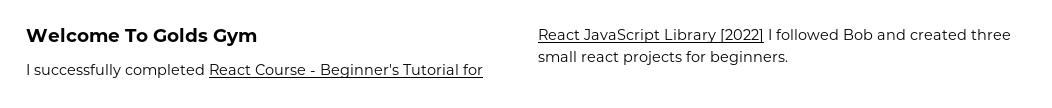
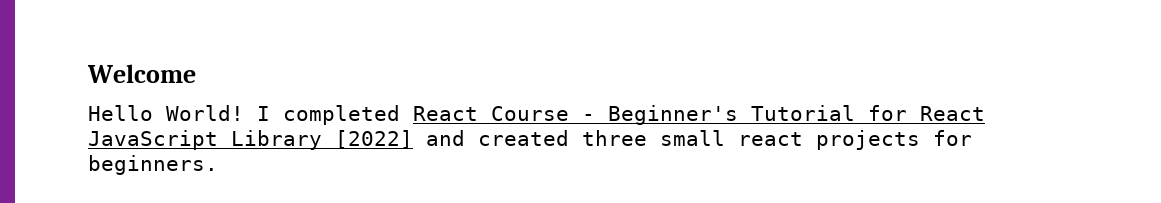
- Welcome To Golds Gym
- I successfully completed React Course - Beginner's Tutorial for React JavaScript Library [2022] I followed Bob and created three small react projects for beginners.
+ Welcome
+ Hello World! I completed React Course - Beginner's Tutorial for React JavaScript Library [2022] and created three small react projects for beginners.

